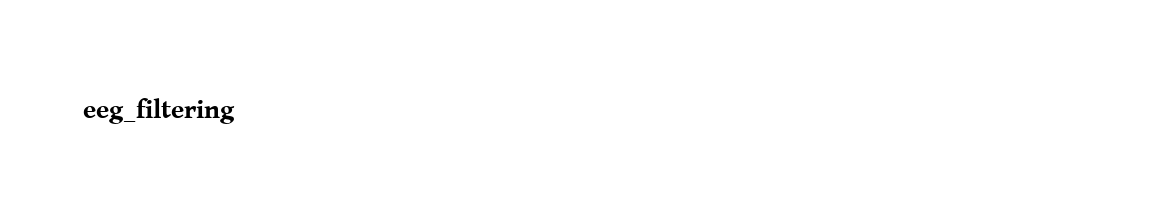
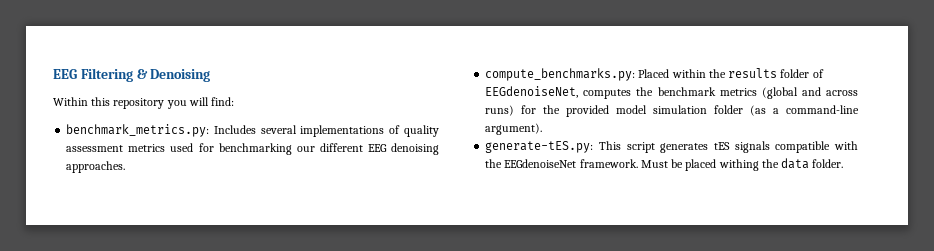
- eeg_filtering
+ EEG Filtering & Denoising
+ Within this repository you will find:
+ benchmark_metrics.py: Includes several implementations of quality assessment metrics used for benchmarking our different EEG denoising approaches.
+ compute_benchmarks.py: Placed within the results folder of EEGdenoiseNet, computes the benchmark metrics (global and across runs) for the provided model simulation folder (as a command-line argument).
+ generate-tES.py: This script generates tES signals compatible with the EEGdenoiseNet framework. Must be placed withing the data folder.

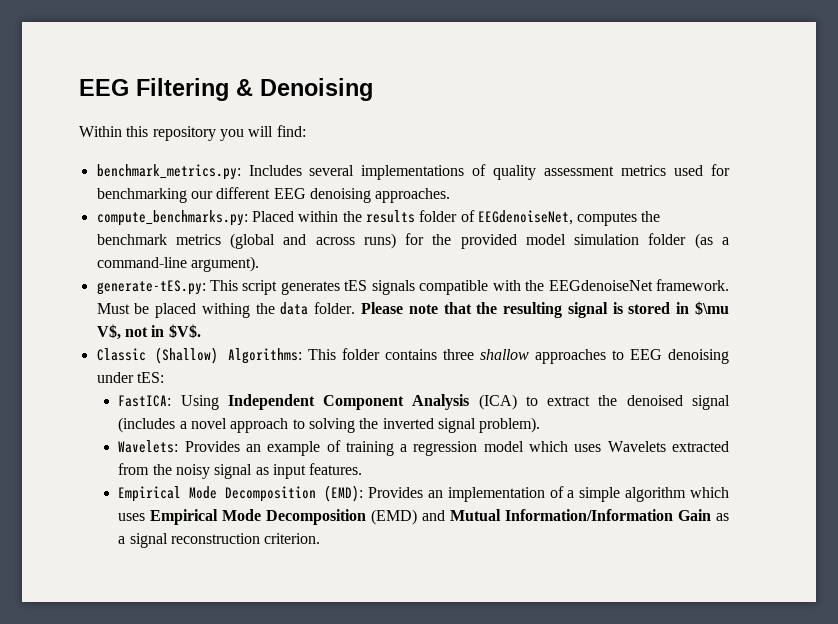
+ Please note that the resulting signal is stored in $\mu V$, not in $V$.
+ Classic (Shallow) Algorithms: This folder contains three shallow approaches to EEG denoising under tES:
+ FastICA: Using Independent Component Analysis (ICA) to extract the denoised signal (includes a novel approach to solving the inverted signal problem).
+ Wavelets: Provides an example of training a regression model which uses Wavelets extracted from the noisy signal as input features.
+ Empirical Mode Decomposition (EMD): Provides an implementation of a simple algorithm which uses Empirical Mode Decomposition (EMD) and Mutual Information/Information Gain as a signal reconstruction criterion.

